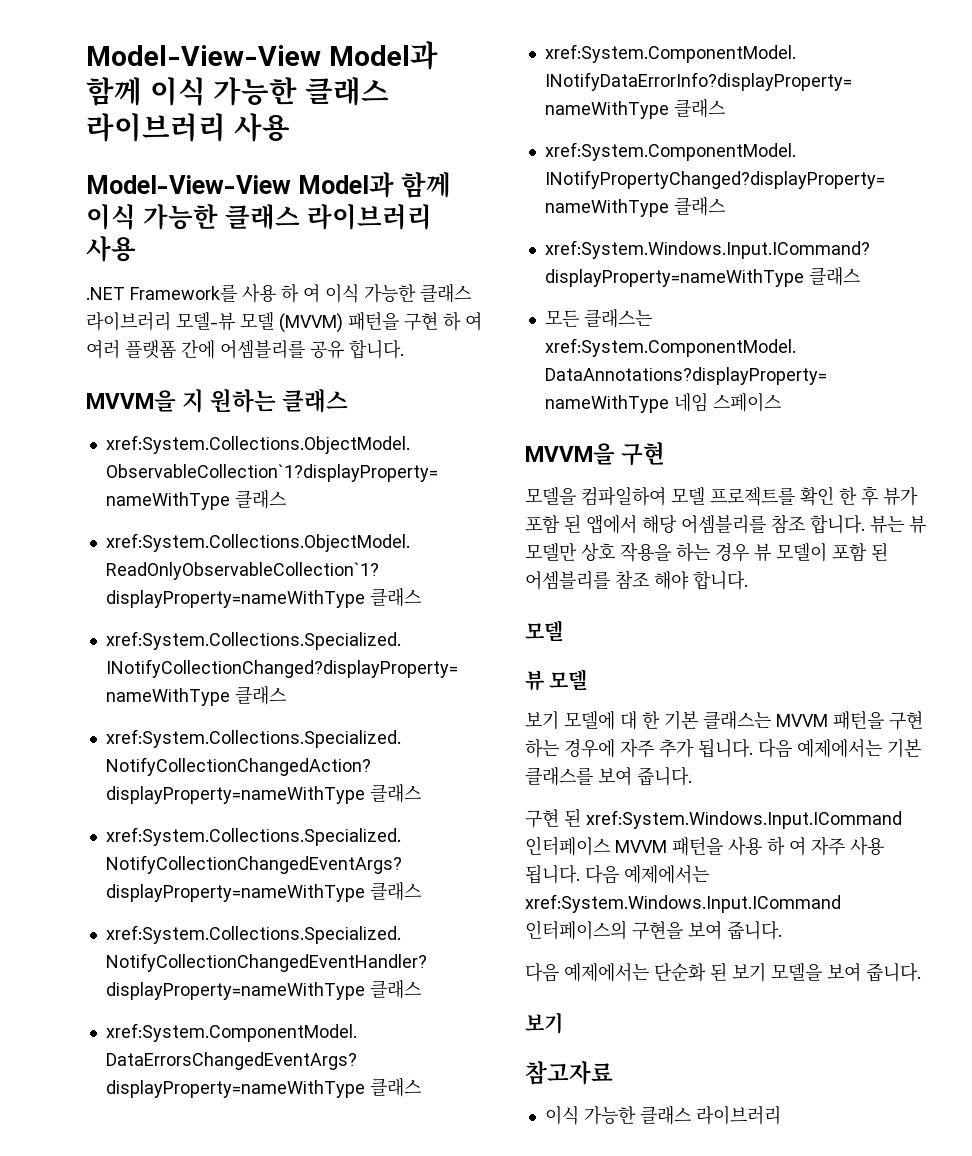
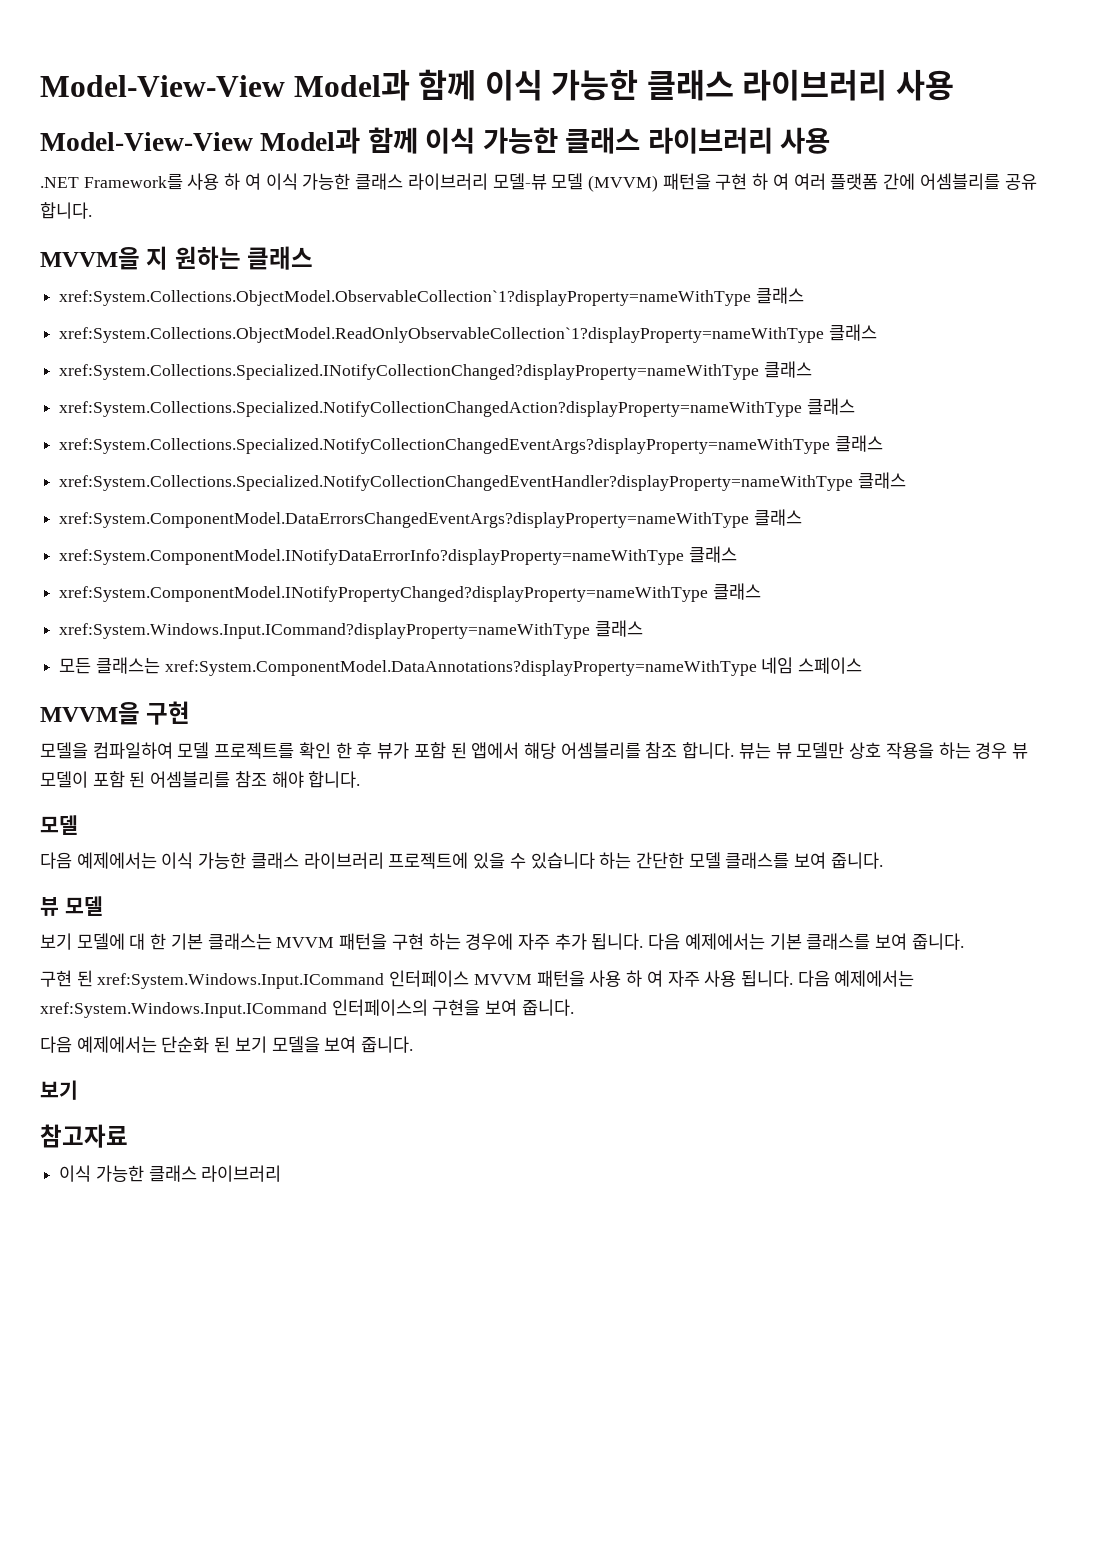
+ 다음 예제에서는 이식 가능한 클래스 라이브러리 프로젝트에 있을 수 있습니다 하는 간단한 모델 클래스를 보여 줍니다.

